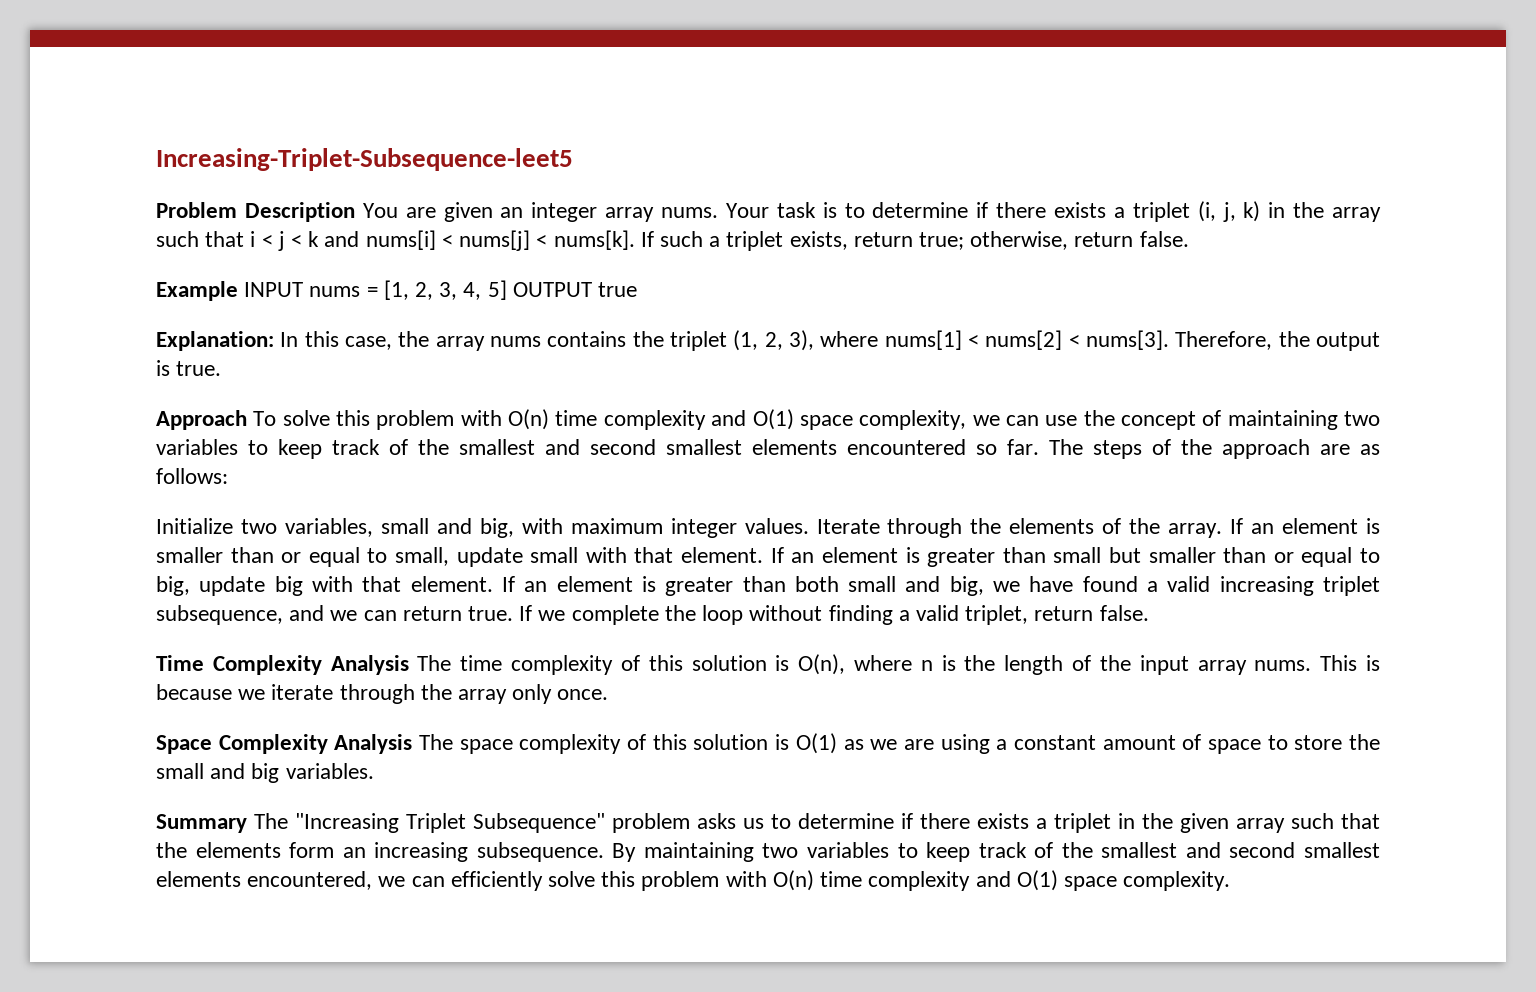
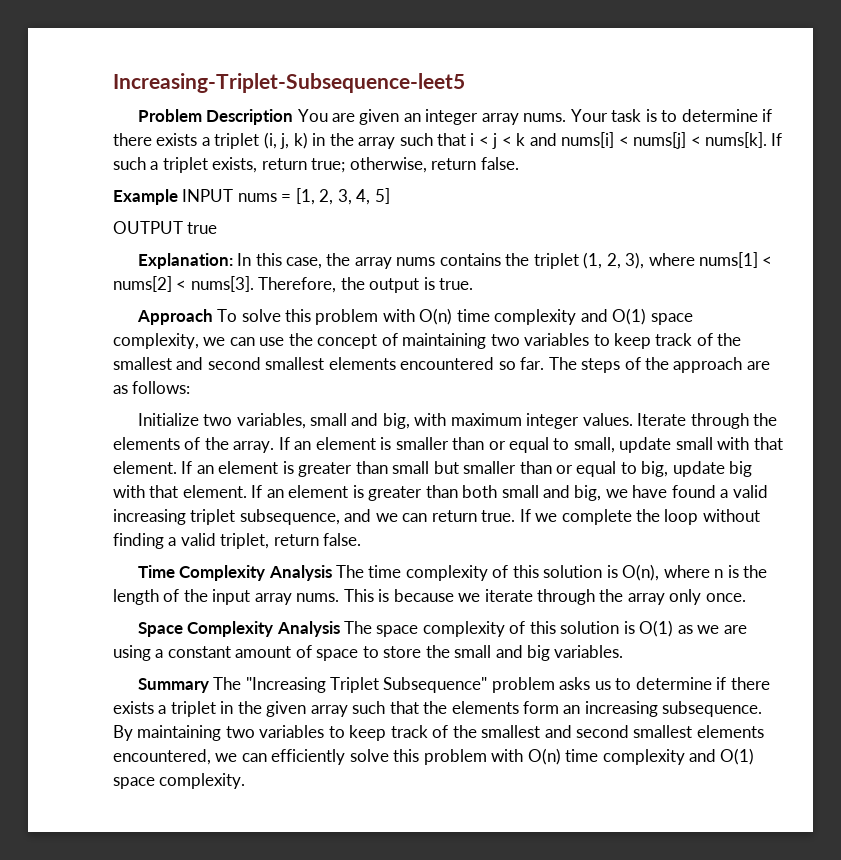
- Example INPUT nums = [1, 2, 3, 4, 5] OUTPUT true
+ Example INPUT nums = [1, 2, 3, 4, 5]
+ OUTPUT true

